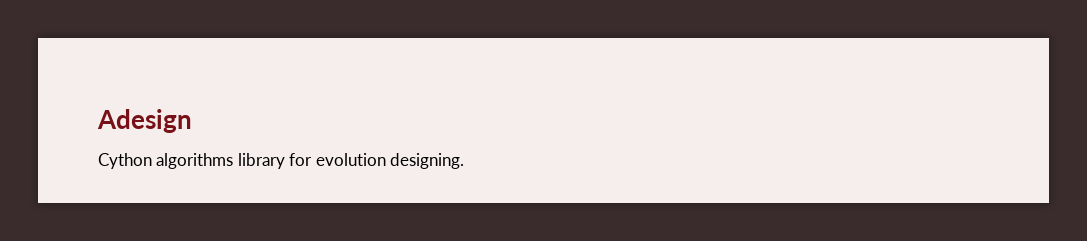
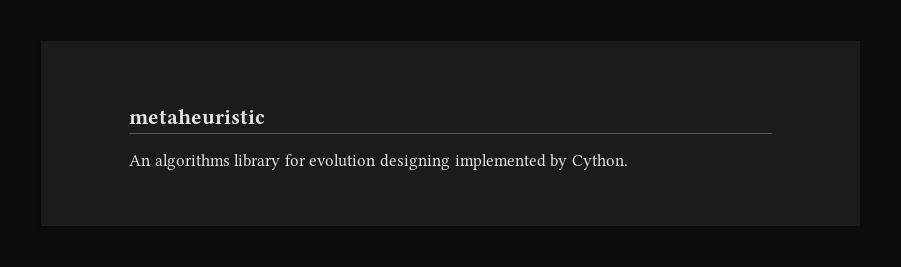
- Adesign
- Cython algorithms library for evolution designing.
+ metaheuristic
+ An algorithms library for evolution designing implemented by Cython.

